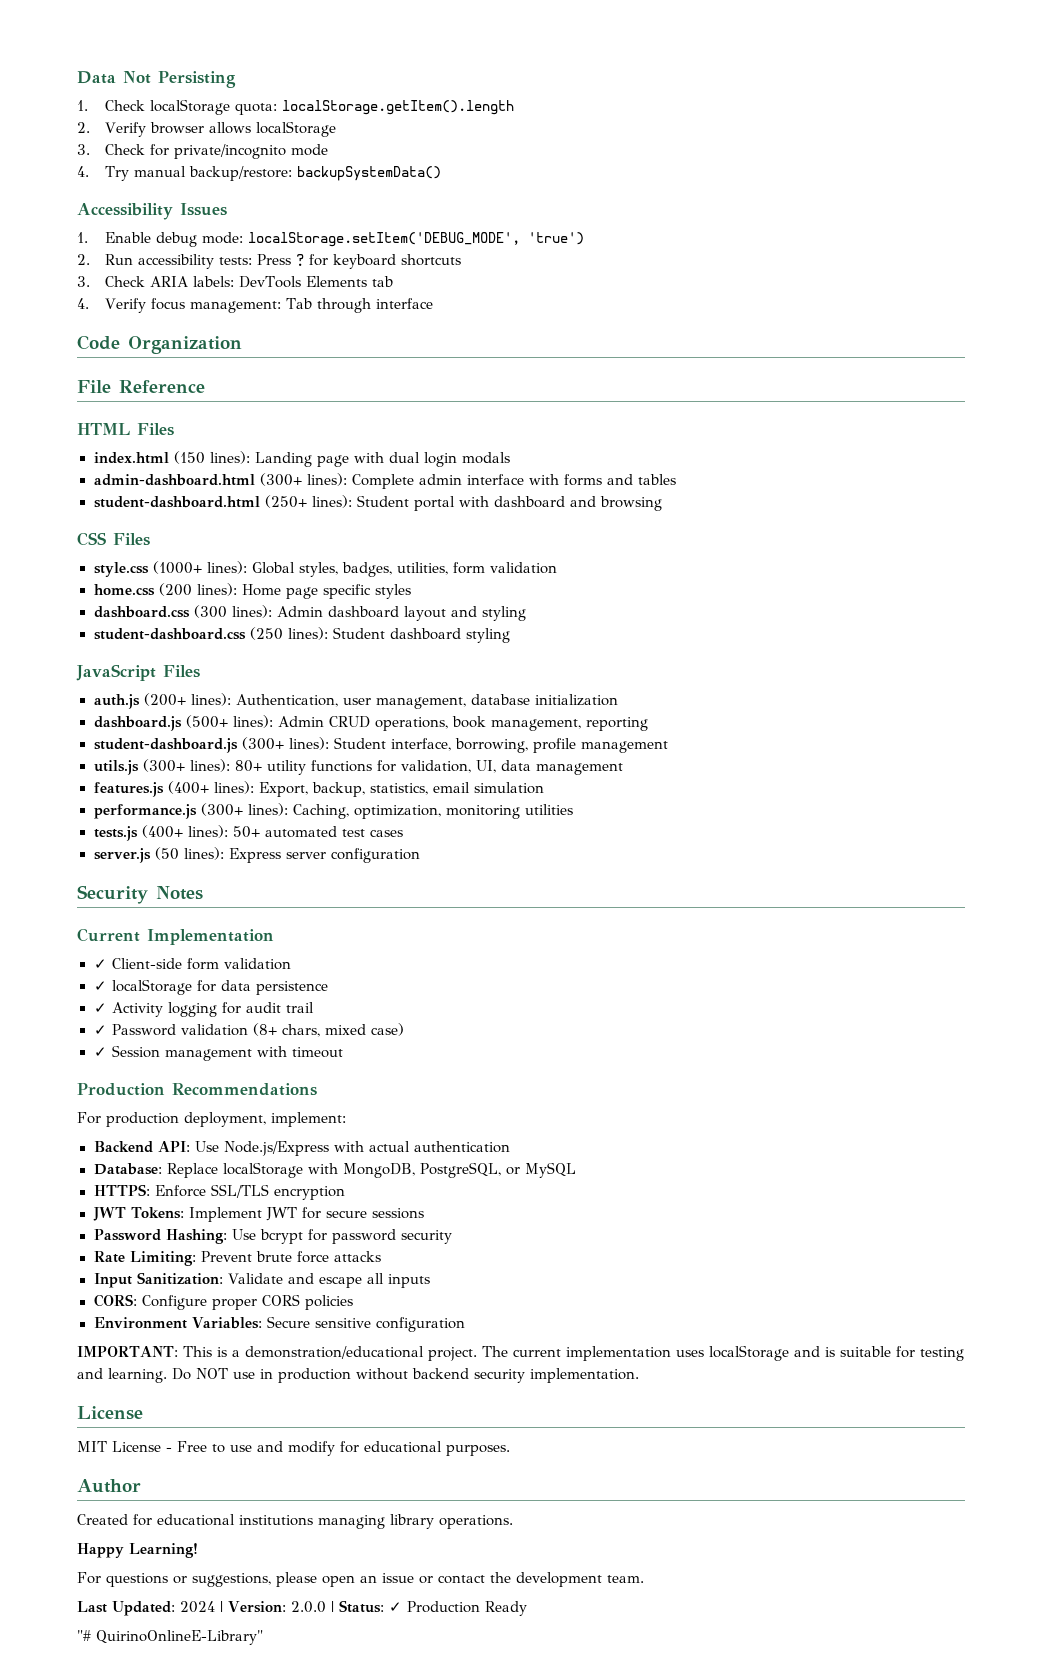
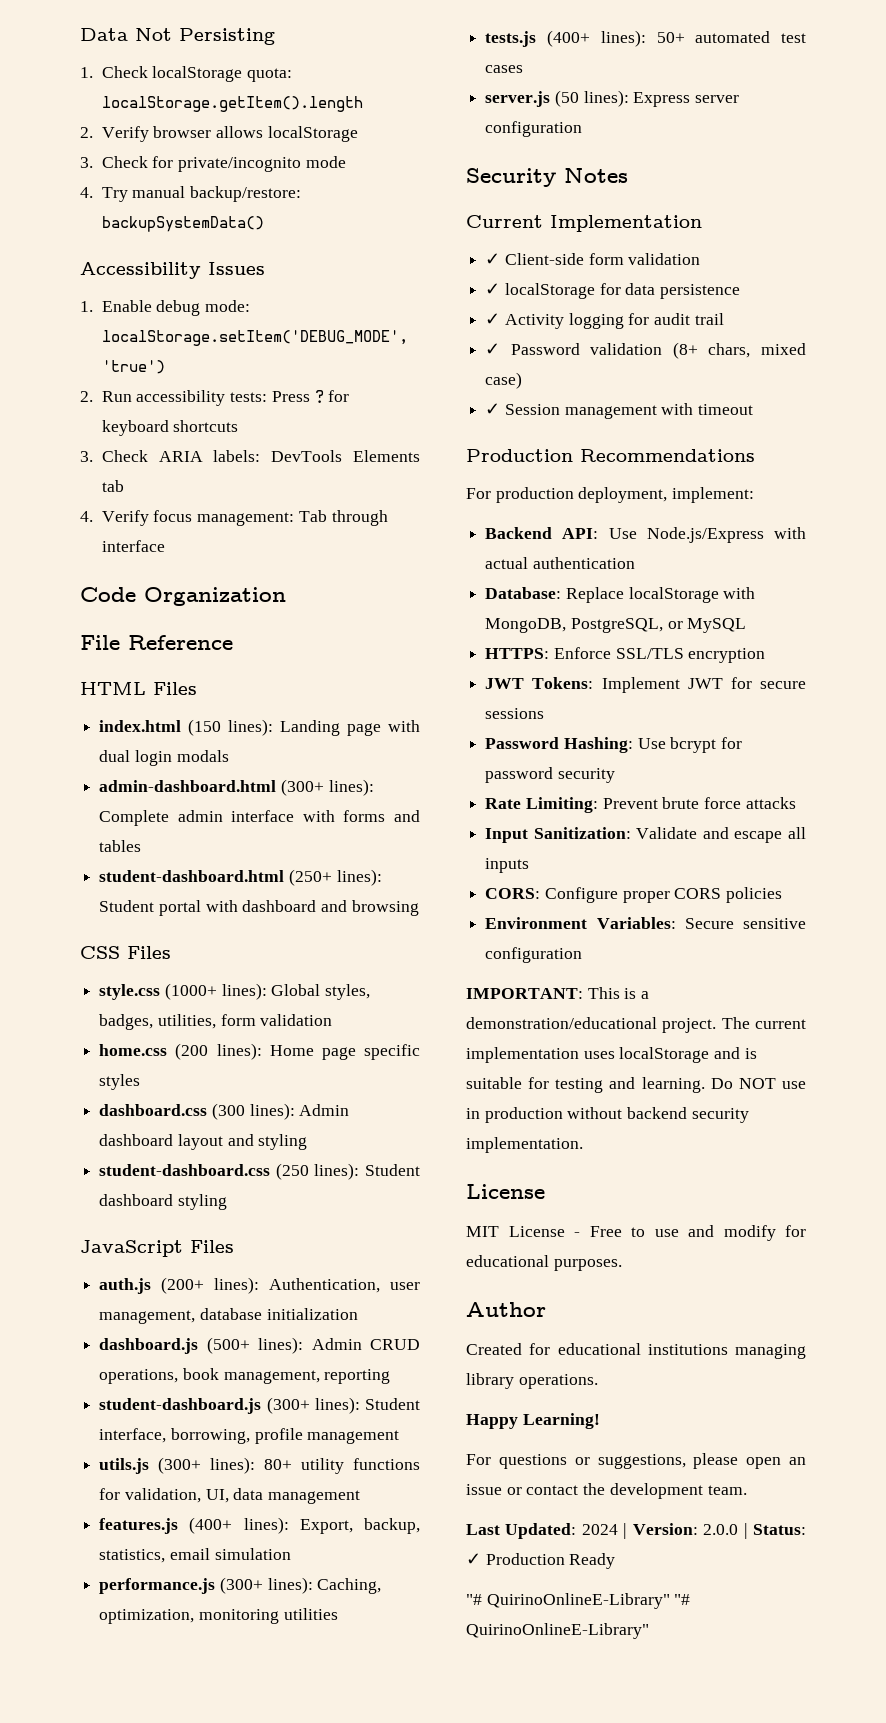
- "# QuirinoOnlineE-Library"
+ "# QuirinoOnlineE-Library" "# QuirinoOnlineE-Library"

